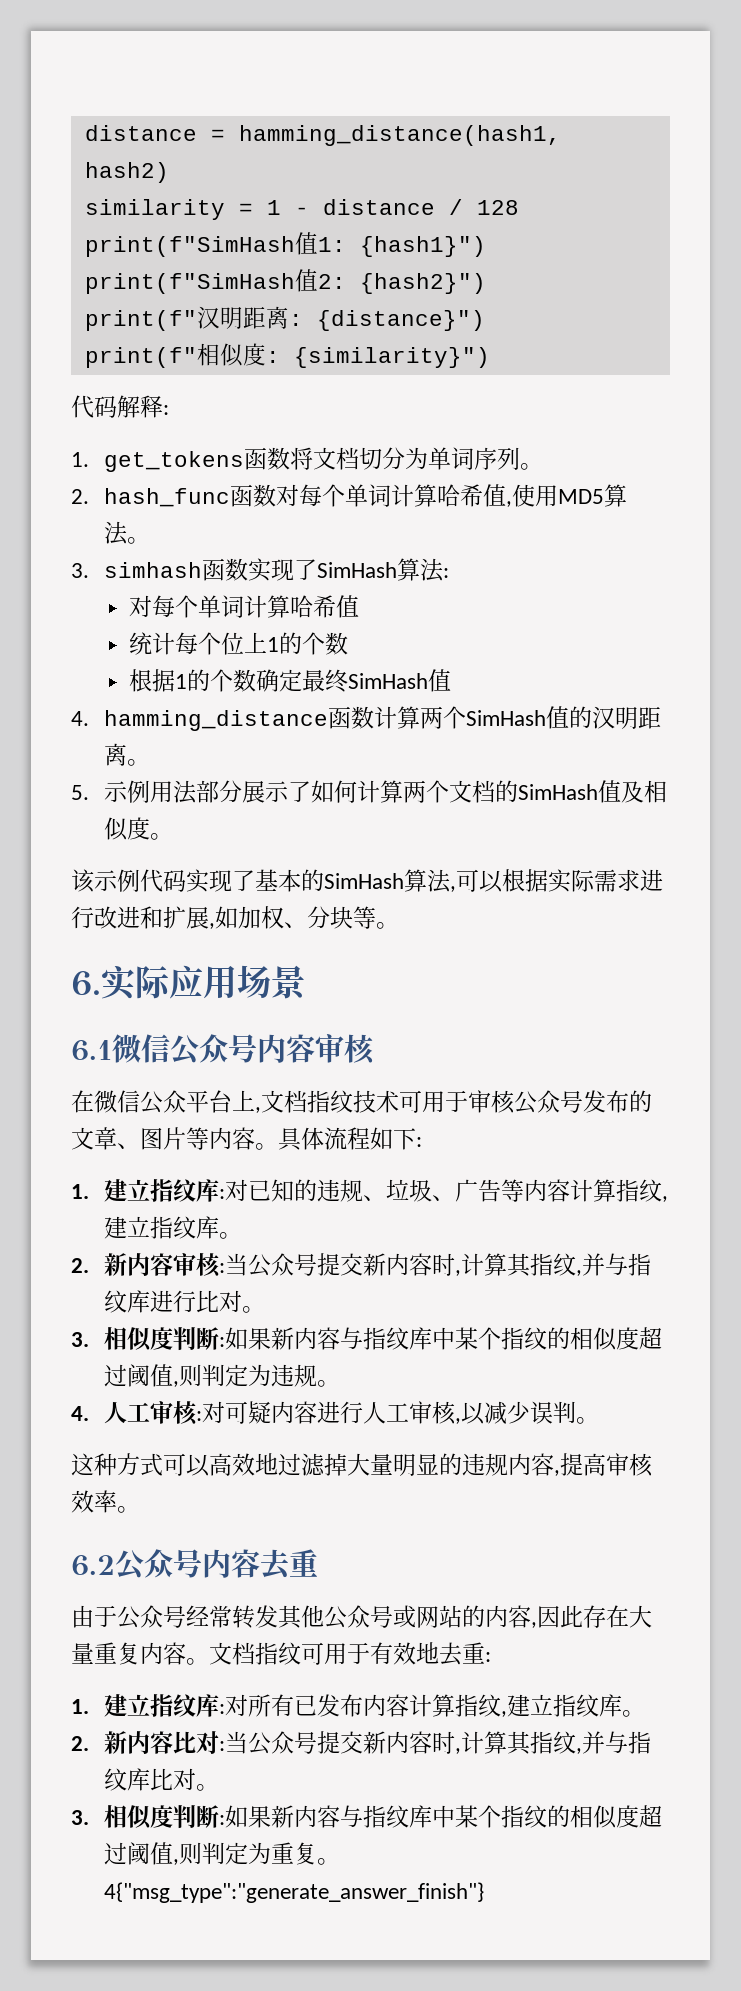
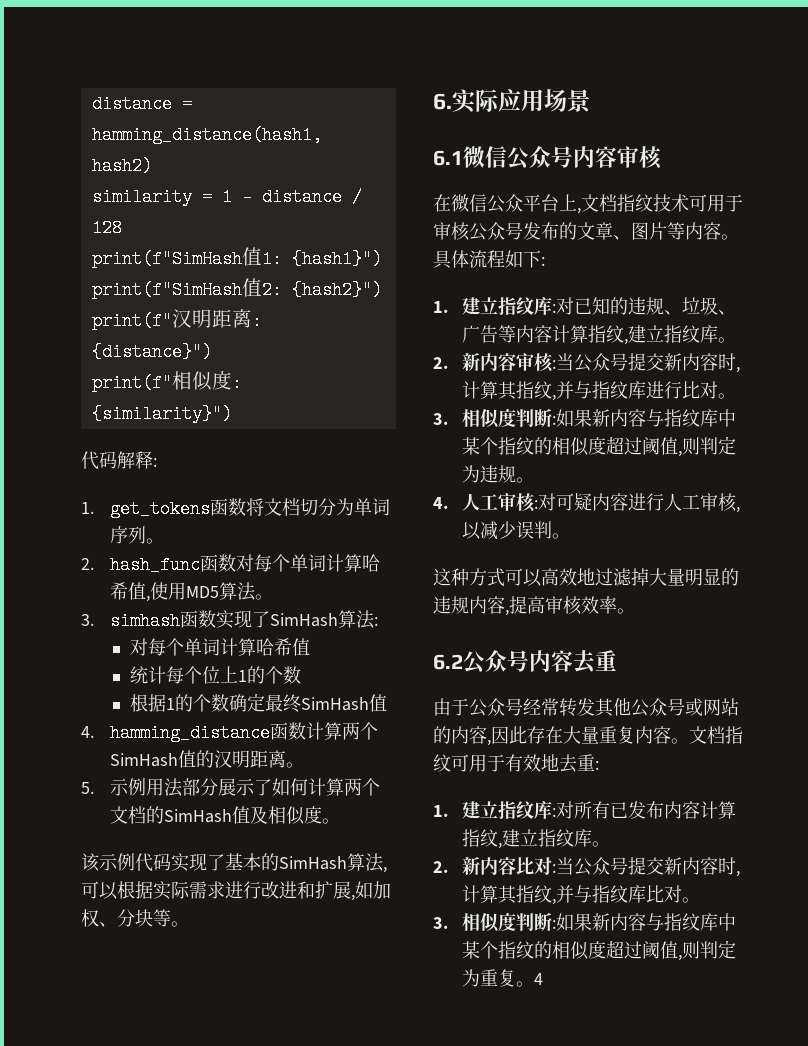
- 4{"msg_type":"generate_answer_finish"}
+ 4

